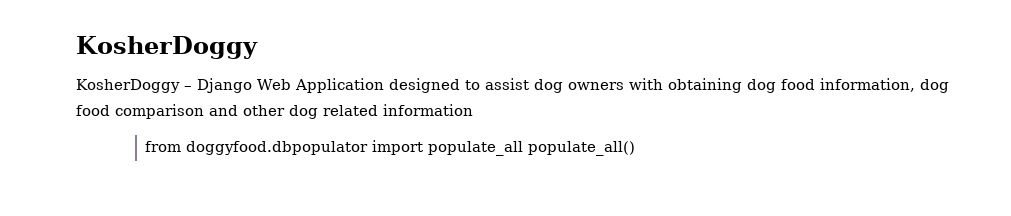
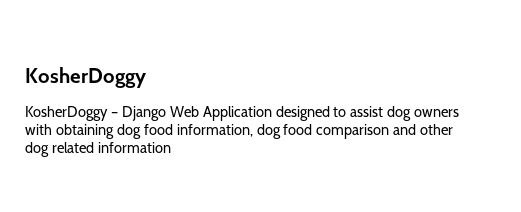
- from doggyfood.dbpopulator import populate_all populate_all()

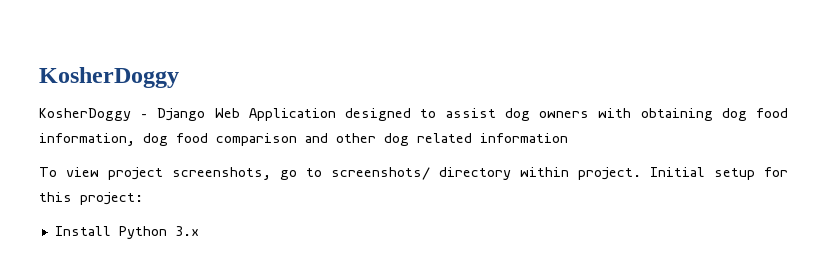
+ To view project screenshots, go to screenshots/ directory within project. Initial setup for this project:
+ Install Python 3.x

